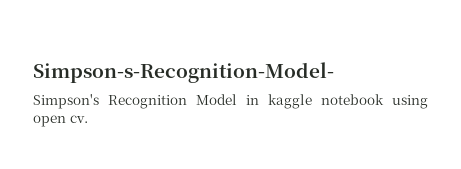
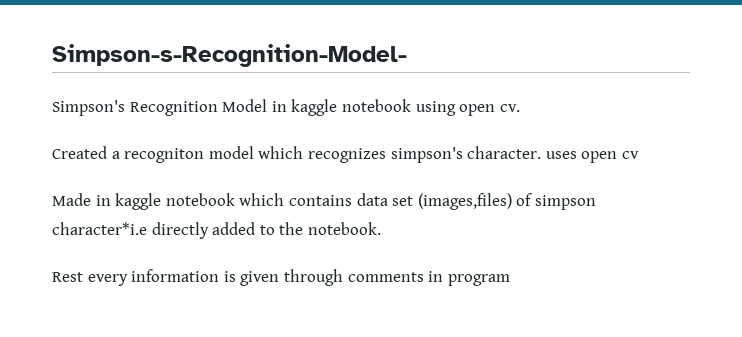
+ Created a recogniton model which recognizes simpson's character. uses open cv
+ Made in kaggle notebook which contains data set (images,files) of simpson character*i.e directly added to the notebook.
+ Rest every information is given through comments in program

